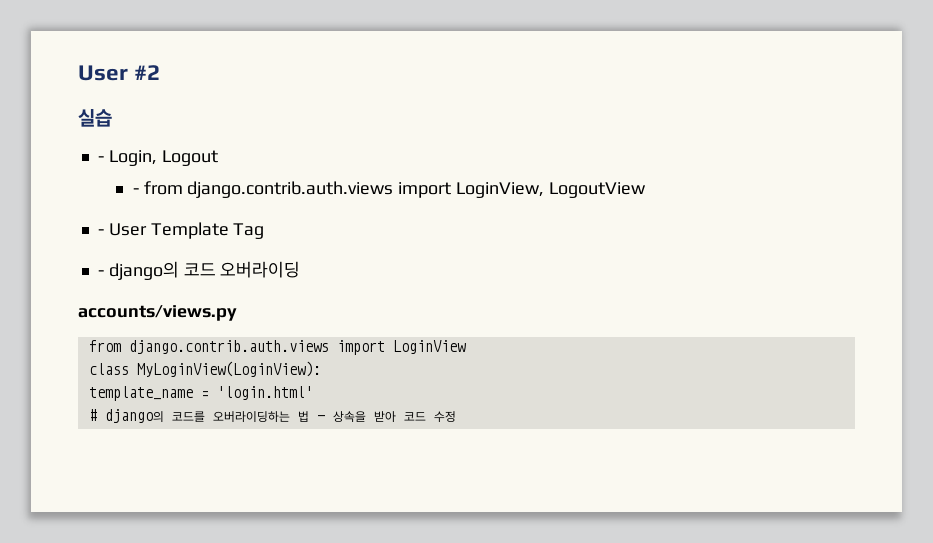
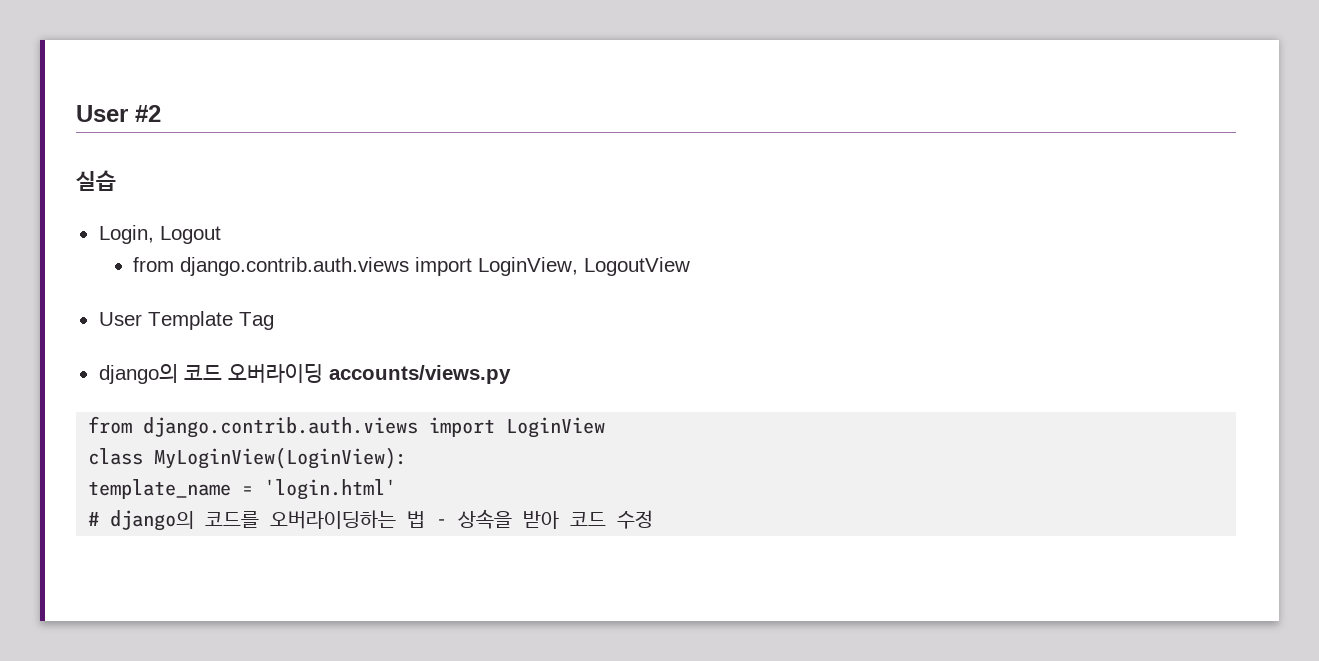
- - Login, Logout
+ Login, Logout
- - from django.contrib.auth.views import LoginView, LogoutView
+ from django.contrib.auth.views import LoginView, LogoutView
- - User Template Tag
+ User Template Tag
- - django의 코드 오버라이딩
- accounts/views.py
+ django의 코드 오버라이딩 accounts/views.py

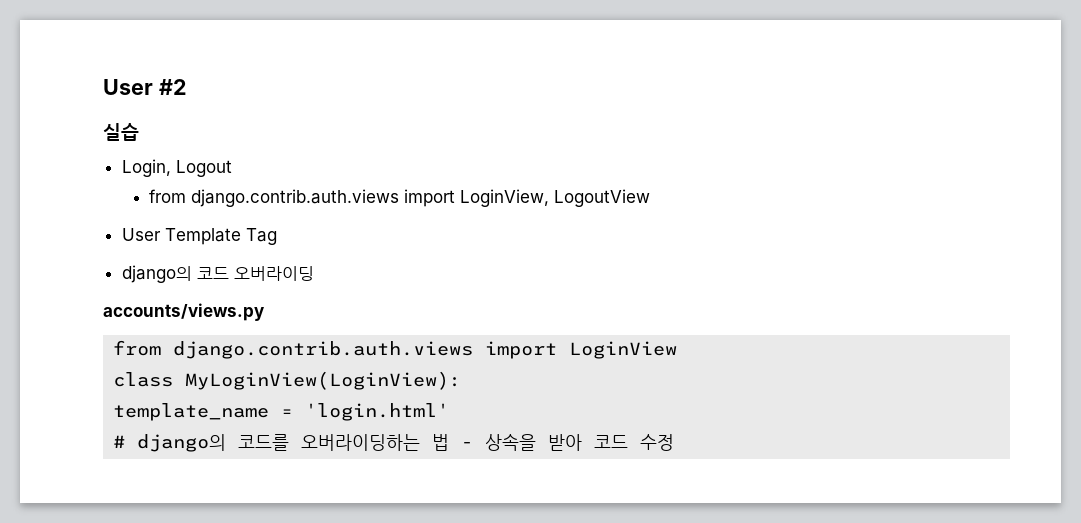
- django의 코드 오버라이딩 accounts/views.py
+ django의 코드 오버라이딩
+ accounts/views.py

